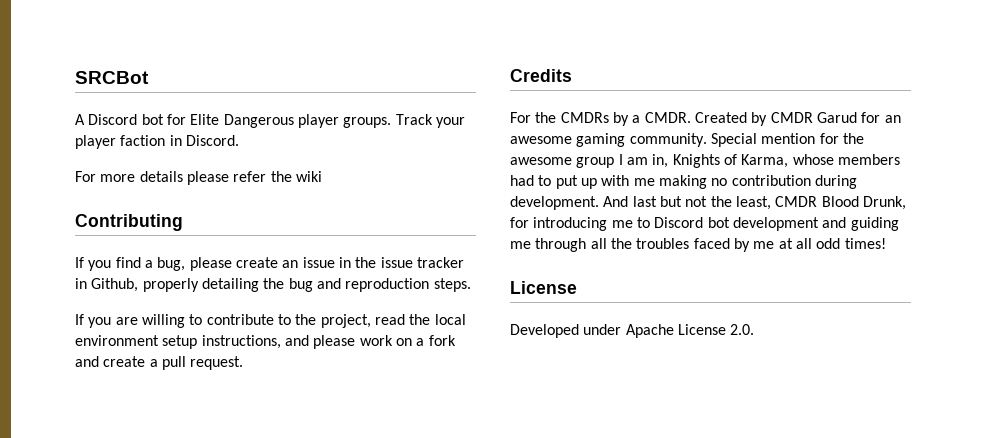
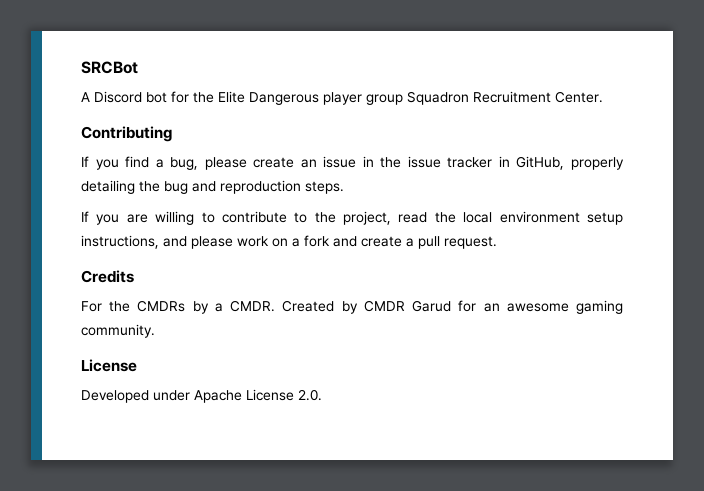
- A Discord bot for Elite Dangerous player groups. Track your player faction in Discord.
- For more details please refer the wiki
+ A Discord bot for the Elite Dangerous player group Squadron Recruitment Center.
- If you find a bug, please create an issue in the issue tracker in Github, properly detailing the bug and reproduction steps.
+ If you find a bug, please create an issue in the issue tracker in GitHub, properly detailing the bug and reproduction steps.
- Special mention for the awesome group I am in, Knights of Karma, whose members had to put up with me making no contribution during development. And last but not the least, CMDR Blood Drunk, for introducing me to Discord bot development and guiding me through all the troubles faced by me at all odd times!

